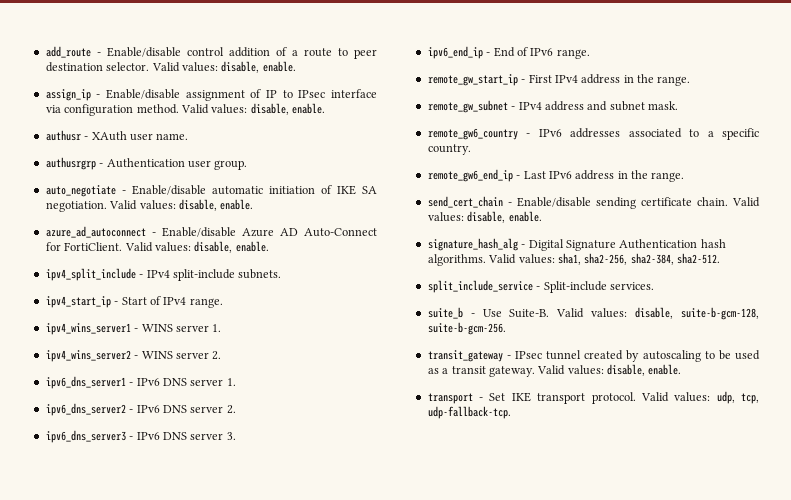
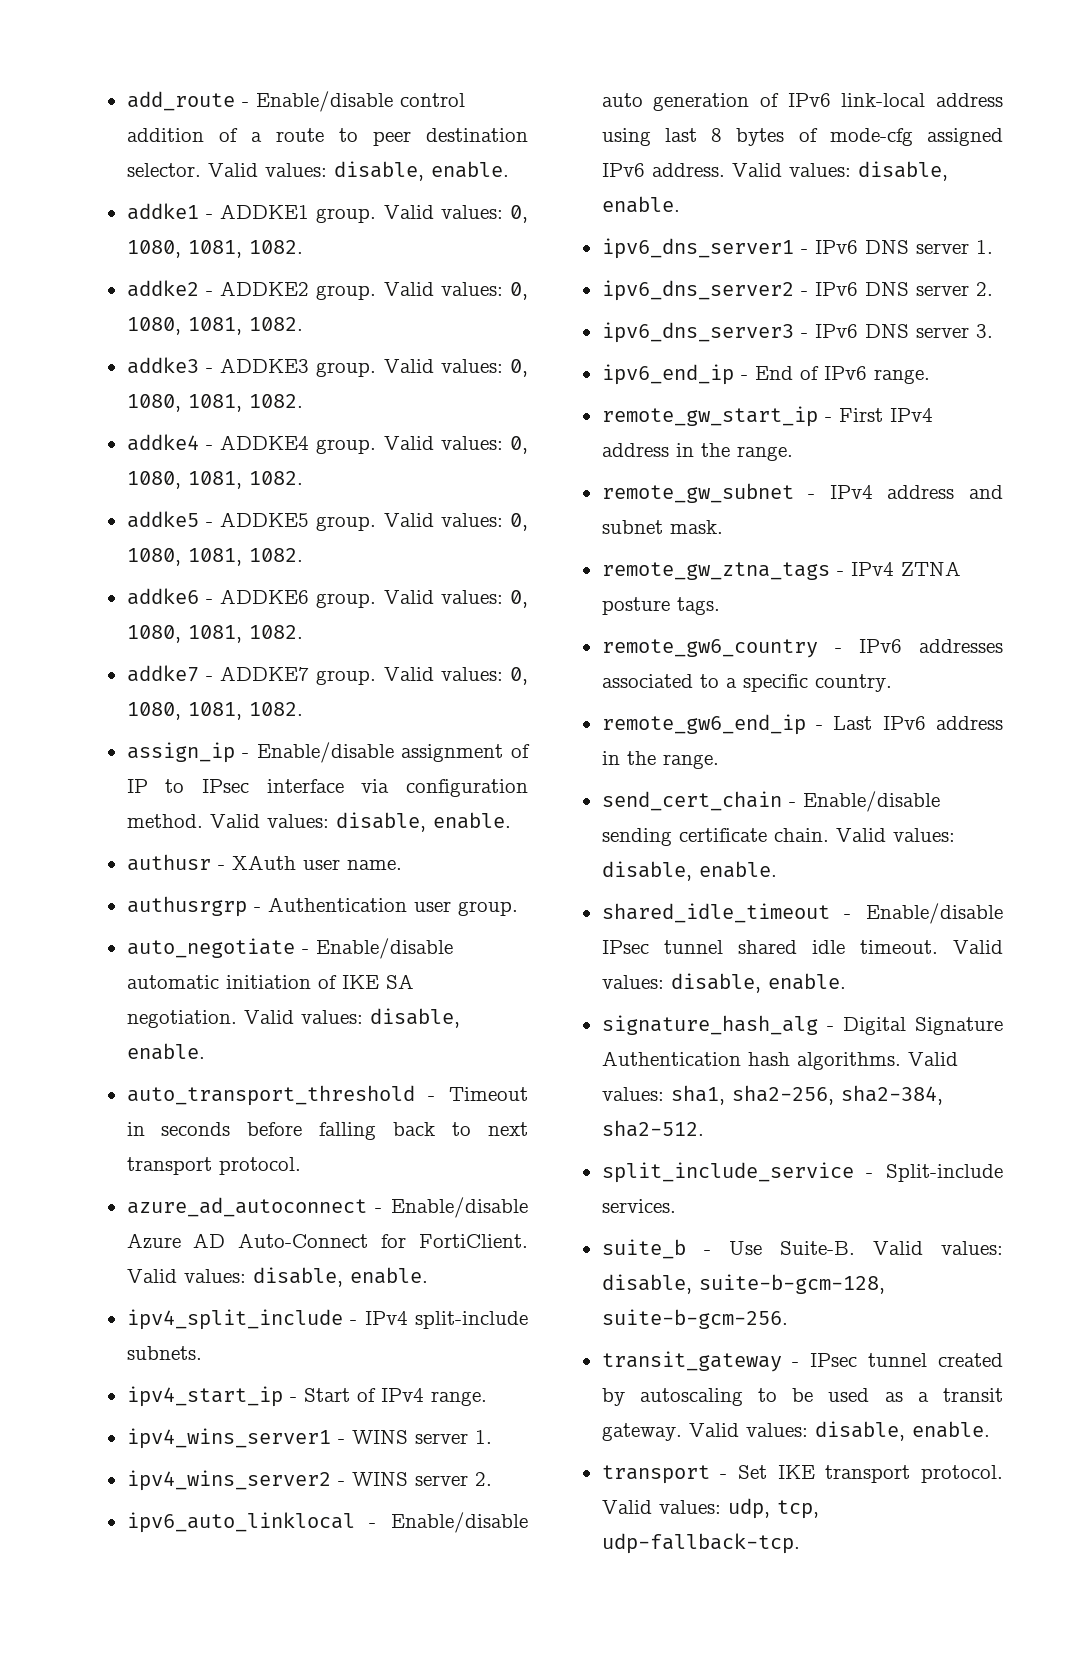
+ addke1 - ADDKE1 group. Valid values: 0, 1080, 1081, 1082.
+ addke2 - ADDKE2 group. Valid values: 0, 1080, 1081, 1082.
+ addke3 - ADDKE3 group. Valid values: 0, 1080, 1081, 1082.
+ addke4 - ADDKE4 group. Valid values: 0, 1080, 1081, 1082.
+ addke5 - ADDKE5 group. Valid values: 0, 1080, 1081, 1082.
+ addke6 - ADDKE6 group. Valid values: 0, 1080, 1081, 1082.
+ addke7 - ADDKE7 group. Valid values: 0, 1080, 1081, 1082.
+ auto_transport_threshold - Timeout in seconds before falling back to next transport protocol.
+ ipv6_auto_linklocal - Enable/disable auto generation of IPv6 link-local address using last 8 bytes of mode-cfg assigned IPv6 address. Valid values: disable, enable.
+ remote_gw_ztna_tags - IPv4 ZTNA posture tags.
+ shared_idle_timeout - Enable/disable IPsec tunnel shared idle timeout. Valid values: disable, enable.

